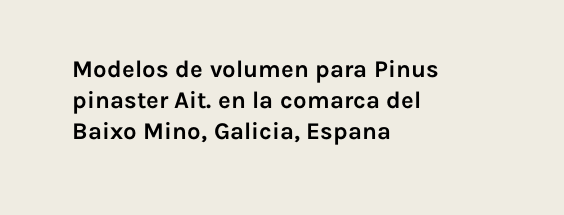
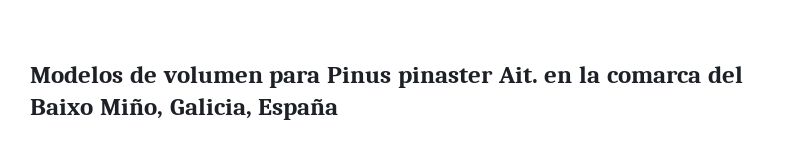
- Modelos de volumen para Pinus pinaster Ait. en la comarca del Baixo Mino, Galicia, Espana
+ Modelos de volumen para Pinus pinaster Ait. en la comarca del Baixo Miño, Galicia, España

